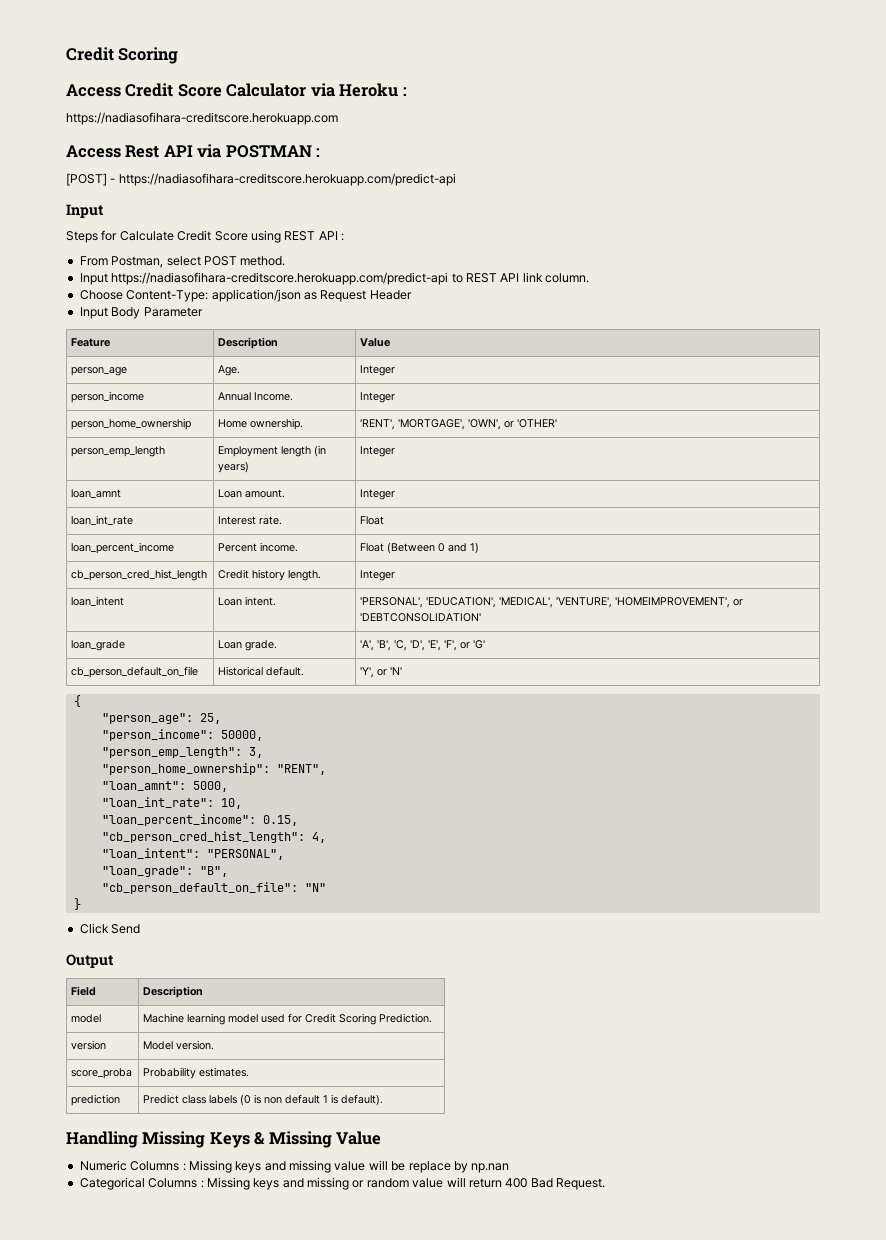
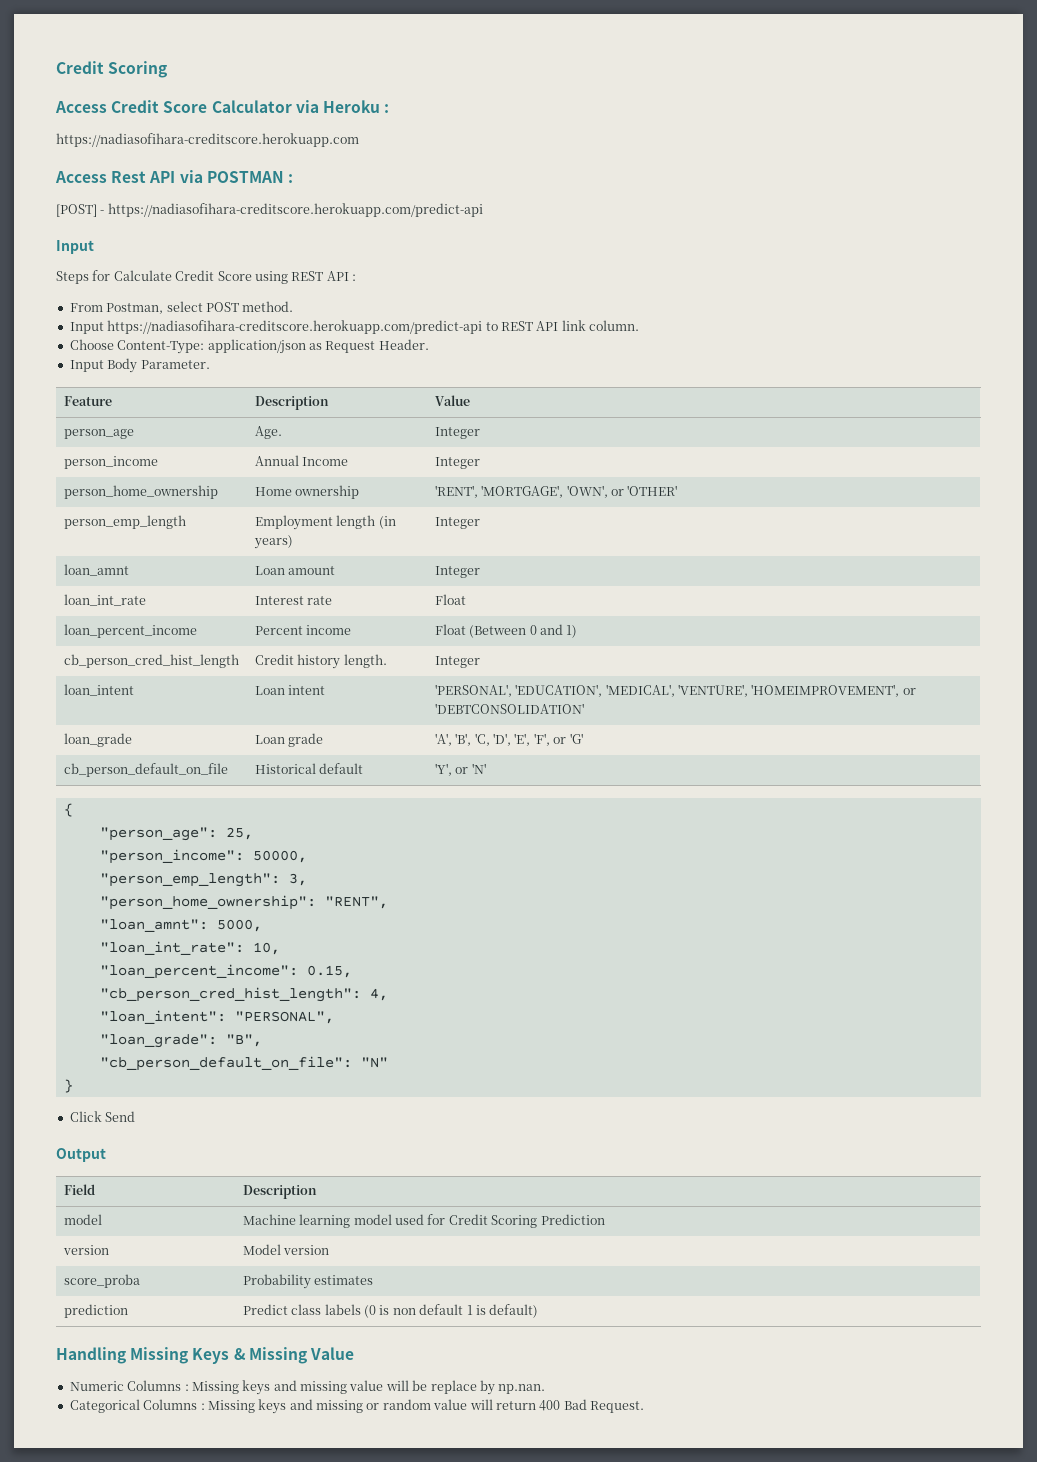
- Choose Content-Type: application/json as Request Header
+ Choose Content-Type: application/json as Request Header.
- Input Body Parameter
+ Input Body Parameter.
- person_income | Annual Income. | Integer
+ person_income | Annual Income | Integer
- person_home_ownership | Home ownership. | 'RENT', 'MORTGAGE', 'OWN', or 'OTHER'
+ person_home_ownership | Home ownership | 'RENT', 'MORTGAGE', 'OWN', or 'OTHER'
- loan_amnt | Loan amount. | Integer
+ loan_amnt | Loan amount | Integer
- loan_int_rate | Interest rate. | Float
+ loan_int_rate | Interest rate | Float
- loan_percent_income | Percent income. | Float (Between 0 and 1)
+ loan_percent_income | Percent income | Float (Between 0 and 1)
- loan_intent | Loan intent. | 'PERSONAL', 'EDUCATION', 'MEDICAL', 'VENTURE', 'HOMEIMPROVEMENT', or 'DEBTCONSOLIDATION'
+ loan_intent | Loan intent | 'PERSONAL', 'EDUCATION', 'MEDICAL', 'VENTURE', 'HOMEIMPROVEMENT', or 'DEBTCONSOLIDATION'
- loan_grade | Loan grade. | 'A', 'B', 'C, 'D', 'E', 'F', or 'G'
+ loan_grade | Loan grade | 'A', 'B', 'C, 'D', 'E', 'F', or 'G'
- cb_person_default_on_file | Historical default. | 'Y', or 'N'
+ cb_person_default_on_file | Historical default | 'Y', or 'N'
- model | Machine learning model used for Credit Scoring Prediction.
+ model | Machine learning model used for Credit Scoring Prediction
- version | Model version.
+ version | Model version
- score_proba | Probability estimates.
+ score_proba | Probability estimates
- prediction | Predict class labels (0 is non default 1 is default).
+ prediction | Predict class labels (0 is non default 1 is default)
- Numeric Columns : Missing keys and missing value will be replace by np.nan
+ Numeric Columns : Missing keys and missing value will be replace by np.nan.

